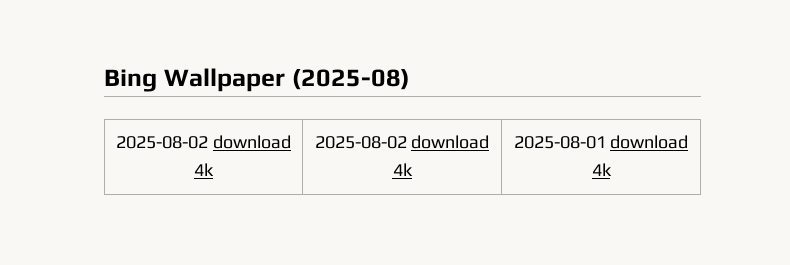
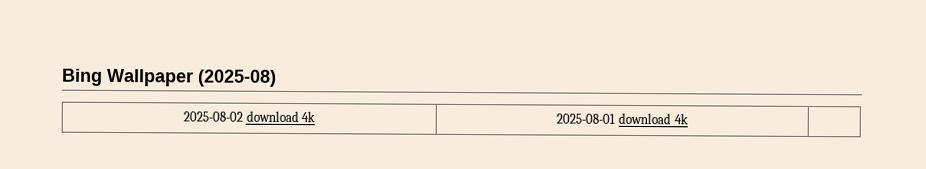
- 2025-08-02 download 4k | 2025-08-02 download 4k | 2025-08-01 download 4k
+ 2025-08-02 download 4k | 2025-08-01 download 4k |

